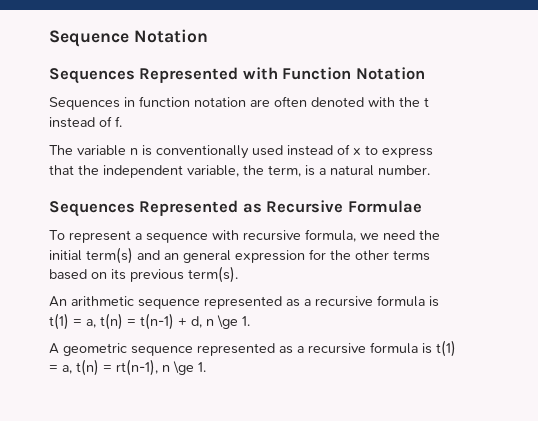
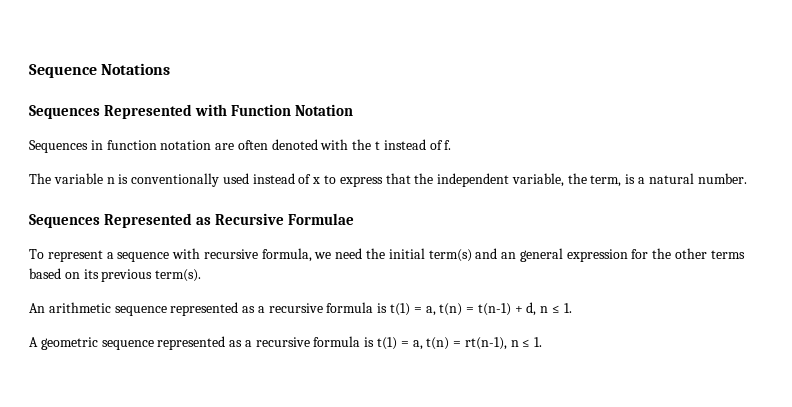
- Sequence Notation
+ Sequence Notations
- An arithmetic sequence represented as a recursive formula is t(1) = a, t(n) = t(n-1) + d, n \ge 1.
+ An arithmetic sequence represented as a recursive formula is t(1) = a, t(n) = t(n-1) + d, n ≤ 1.
- A geometric sequence represented as a recursive formula is t(1) = a, t(n) = rt(n-1), n \ge 1.
+ A geometric sequence represented as a recursive formula is t(1) = a, t(n) = rt(n-1), n ≤ 1.

